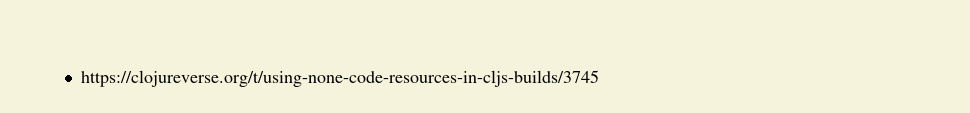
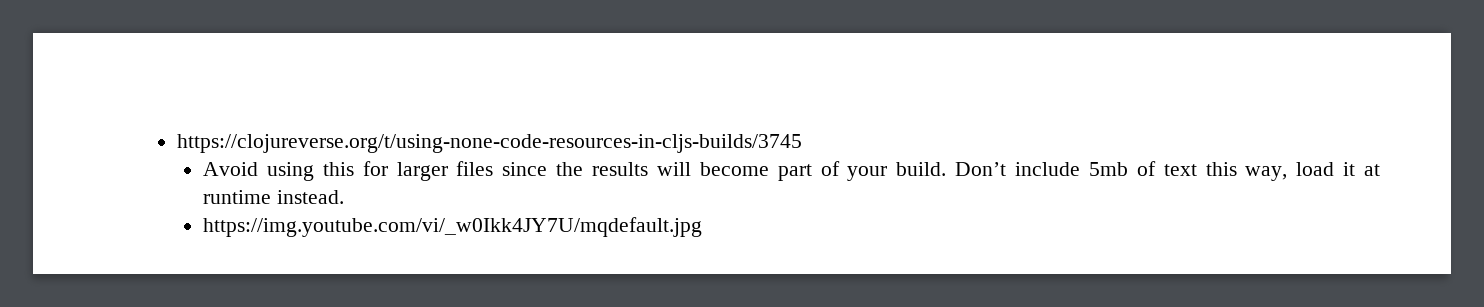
+ Avoid using this for larger files since the results will become part of your build. Don’t include 5mb of text this way, load it at runtime instead.
+ https://img.youtube.com/vi/_w0Ikk4JY7U/mqdefault.jpg

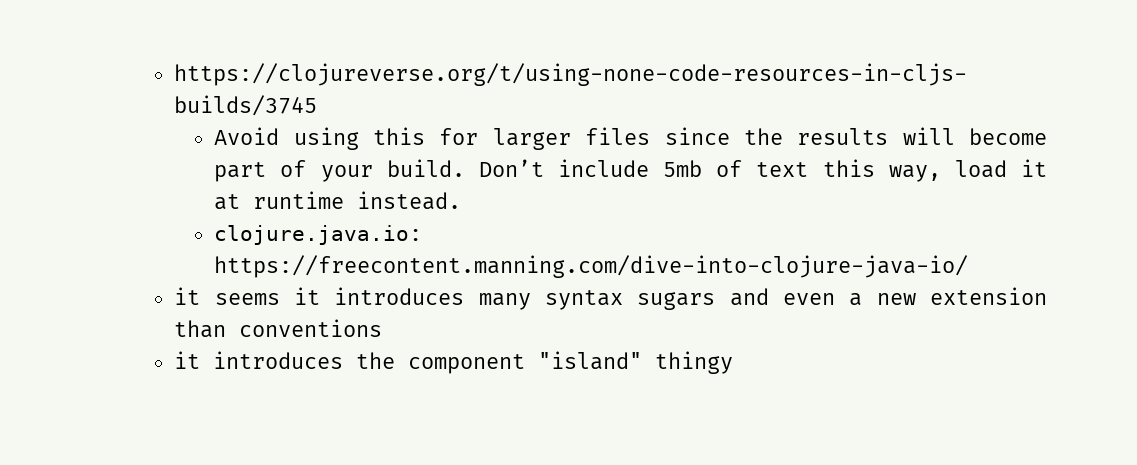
- https://img.youtube.com/vi/_w0Ikk4JY7U/mqdefault.jpg
+ clojure.java.io: https://freecontent.manning.com/dive-into-clojure-java-io/
+ it seems it introduces many syntax sugars and even a new extension than conventions
+ it introduces the component "island" thingy

